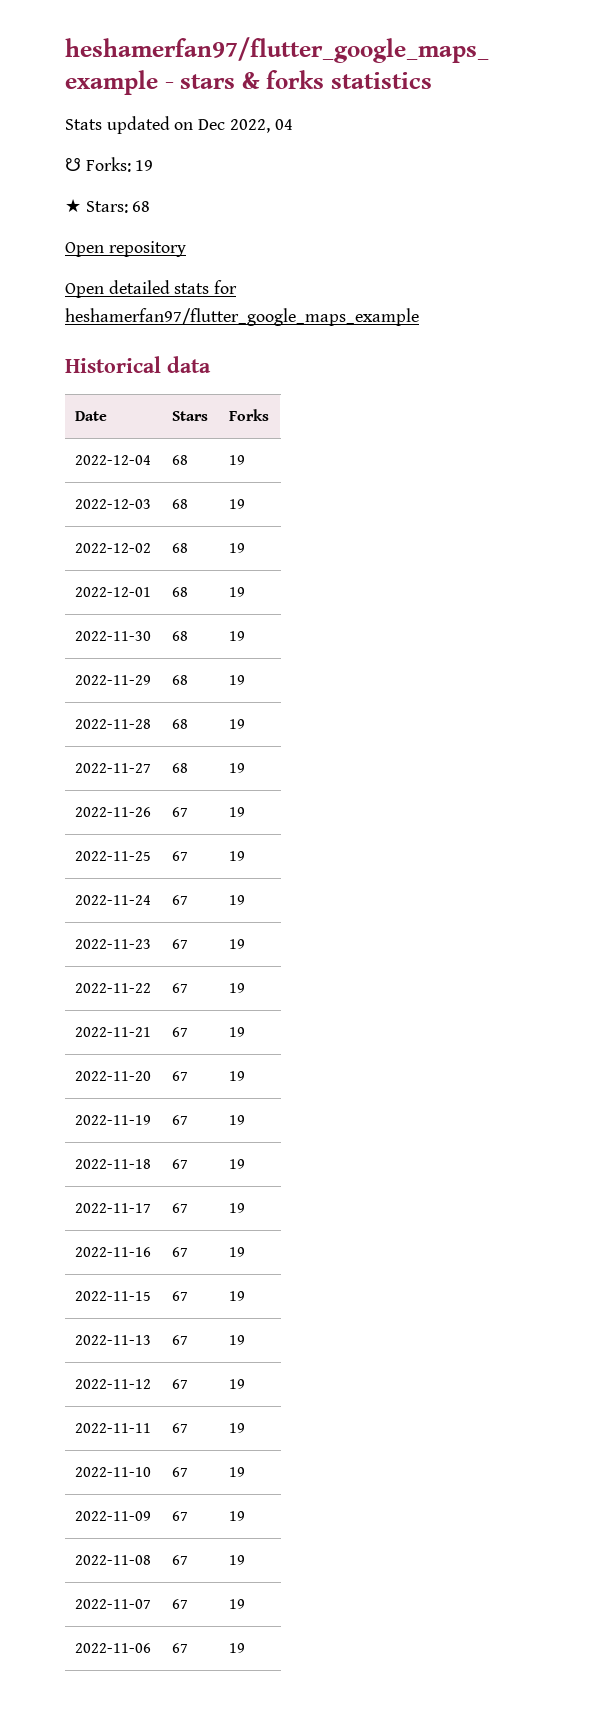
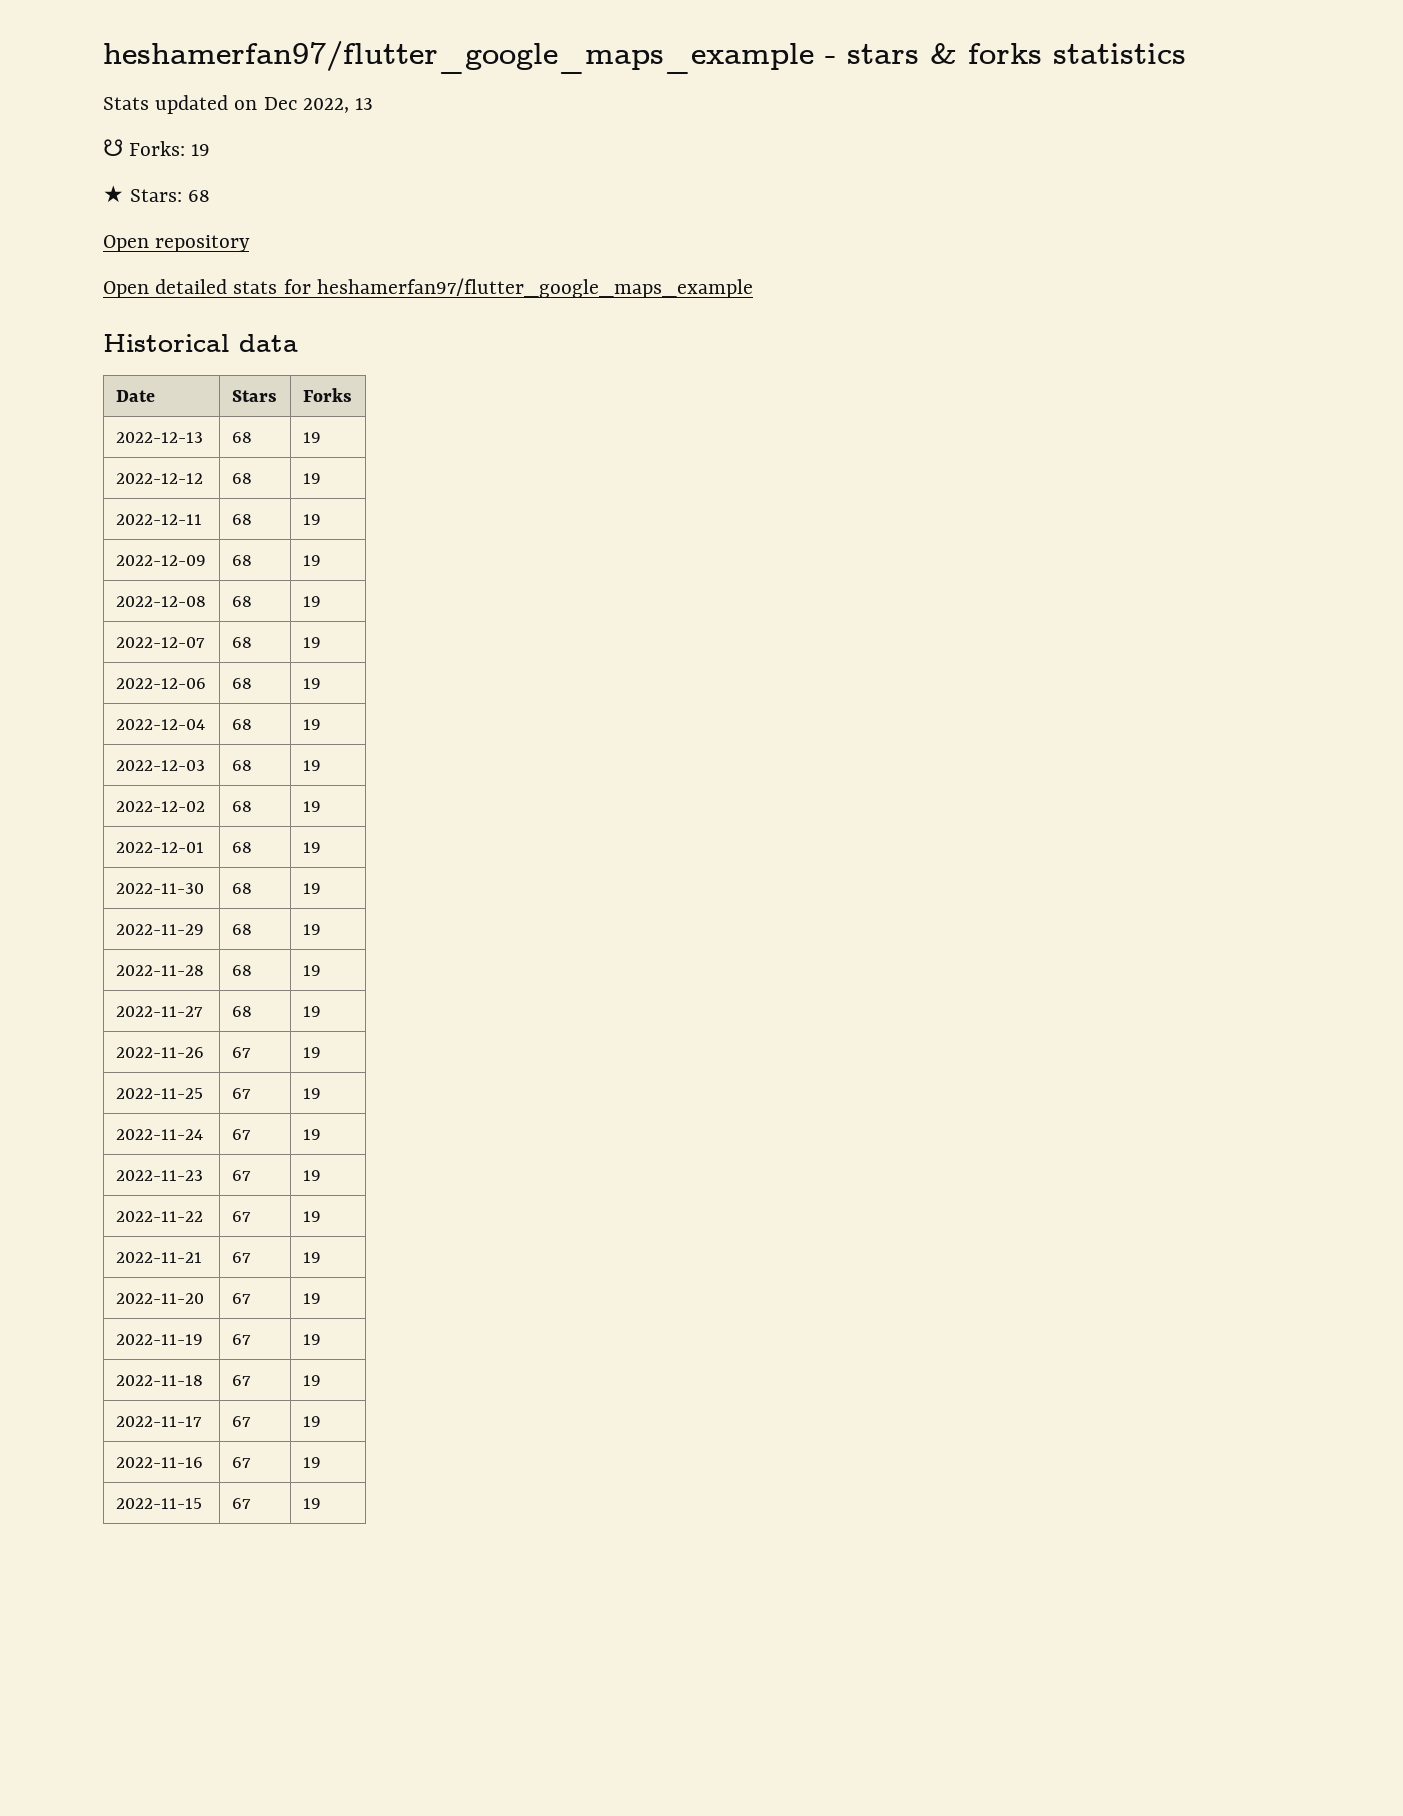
- Stats updated on Dec 2022, 04
+ Stats updated on Dec 2022, 13
+ 2022-12-13 | 68 | 19
+ 2022-12-12 | 68 | 19
+ 2022-12-11 | 68 | 19
+ 2022-12-09 | 68 | 19
+ 2022-12-08 | 68 | 19
+ 2022-12-07 | 68 | 19
+ 2022-12-06 | 68 | 19
- 2022-11-13 | 67 | 19
- 2022-11-12 | 67 | 19
- 2022-11-11 | 67 | 19
- 2022-11-10 | 67 | 19
- 2022-11-09 | 67 | 19
- 2022-11-08 | 67 | 19
- 2022-11-07 | 67 | 19
- 2022-11-06 | 67 | 19

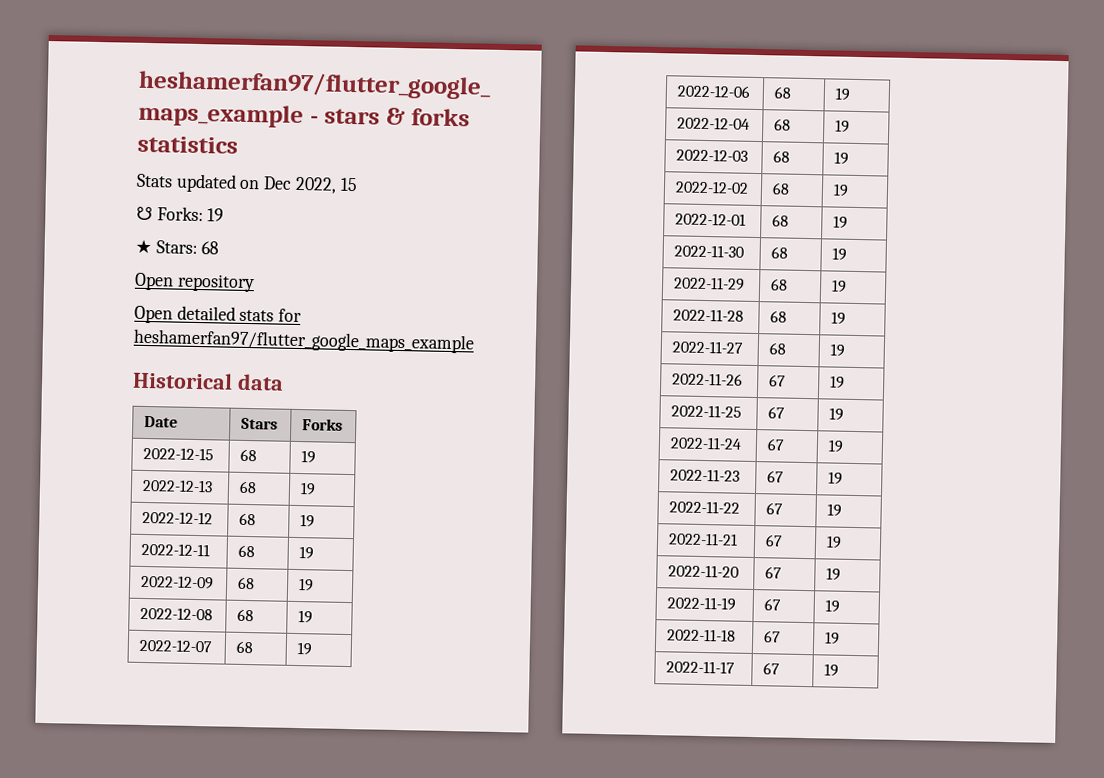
- Stats updated on Dec 2022, 13
+ Stats updated on Dec 2022, 15
+ 2022-12-15 | 68 | 19
- 2022-11-16 | 67 | 19
- 2022-11-15 | 67 | 19

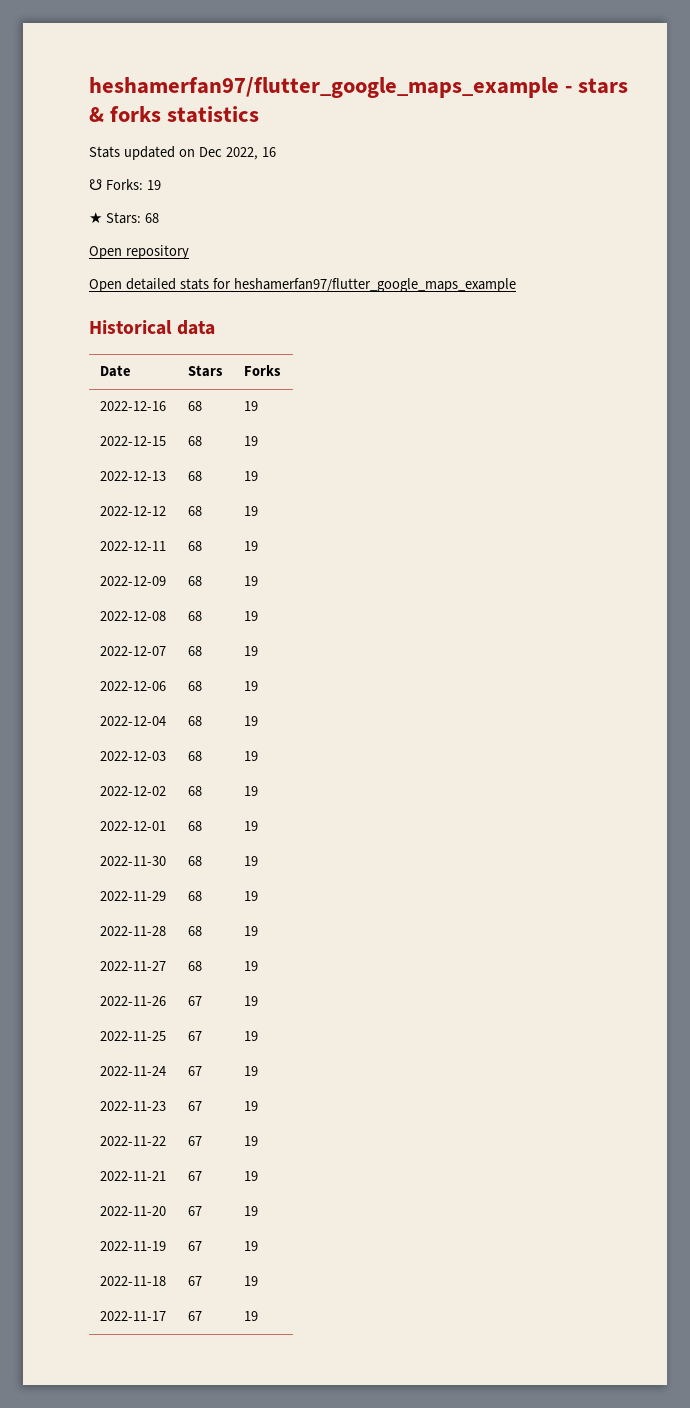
- Stats updated on Dec 2022, 15
+ Stats updated on Dec 2022, 16
+ 2022-12-16 | 68 | 19

